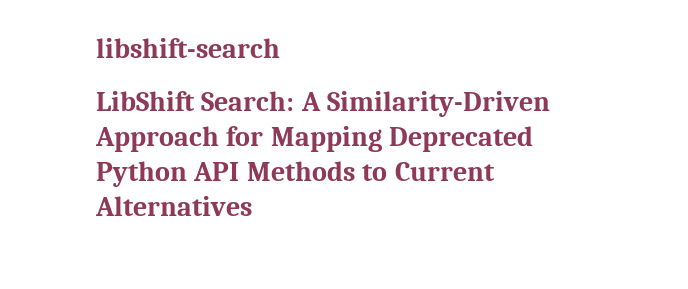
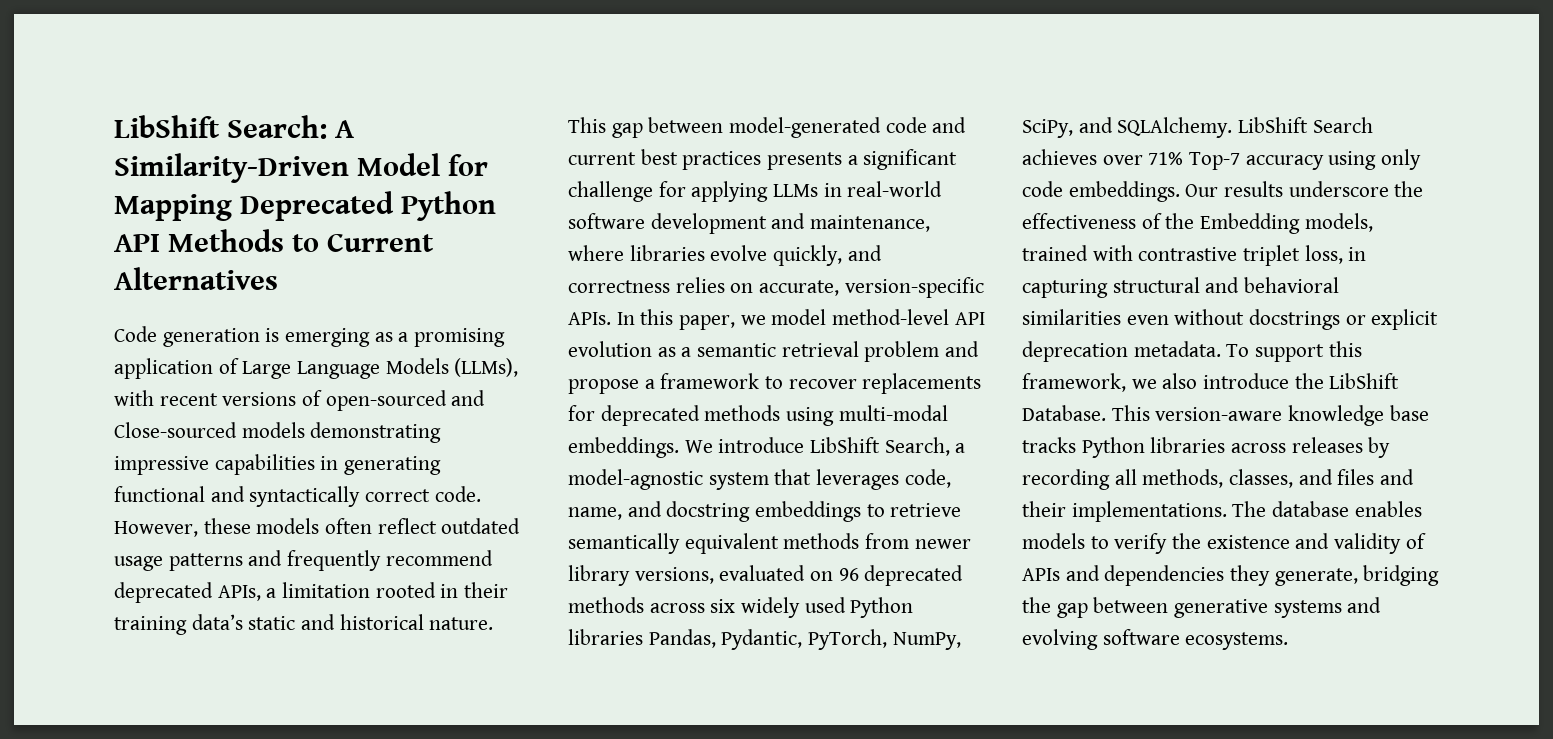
- libshift-search
- LibShift Search: A Similarity-Driven Approach for Mapping Deprecated Python API Methods to Current Alternatives
+ LibShift Search: A Similarity-Driven Model for Mapping Deprecated Python API Methods to Current Alternatives
+ Code generation is emerging as a promising application of Large Language Models (LLMs), with recent versions of open-sourced and Close-sourced models demonstrating impressive capabilities in generating functional and syntactically correct code. However, these models often reflect outdated usage patterns and frequently recommend deprecated APIs, a limitation rooted in their training data’s static and historical nature. This gap between model-generated code and current best practices presents a significant challenge for applying LLMs in real-world software development and maintenance, where libraries evolve quickly, and correctness relies on accurate, version-specific APIs. In this paper, we model method-level API evolution as a semantic retrieval problem and propose a framework to recover replacements for deprecated methods using multi-modal embeddings. We introduce LibShift Search, a model-agnostic system that leverages code, name, and docstring embeddings to retrieve semantically equivalent methods from newer library versions, evaluated on 96 deprecated methods across six widely used Python libraries Pandas, Pydantic, PyTorch, NumPy, SciPy, and SQLAlchemy. LibShift Search achieves over 71% Top-7 accuracy using only code embeddings. Our results underscore the effectiveness of the Embedding models, trained with contrastive triplet loss, in capturing structural and behavioral similarities even without docstrings or explicit deprecation metadata. To support this framework, we also introduce the LibShift Database. This version-aware knowledge base tracks Python libraries across releases by recording all methods, classes, and files and their implementations. The database enables models to verify the existence and validity of APIs and dependencies they generate, bridging the gap between generative systems and evolving software ecosystems.

